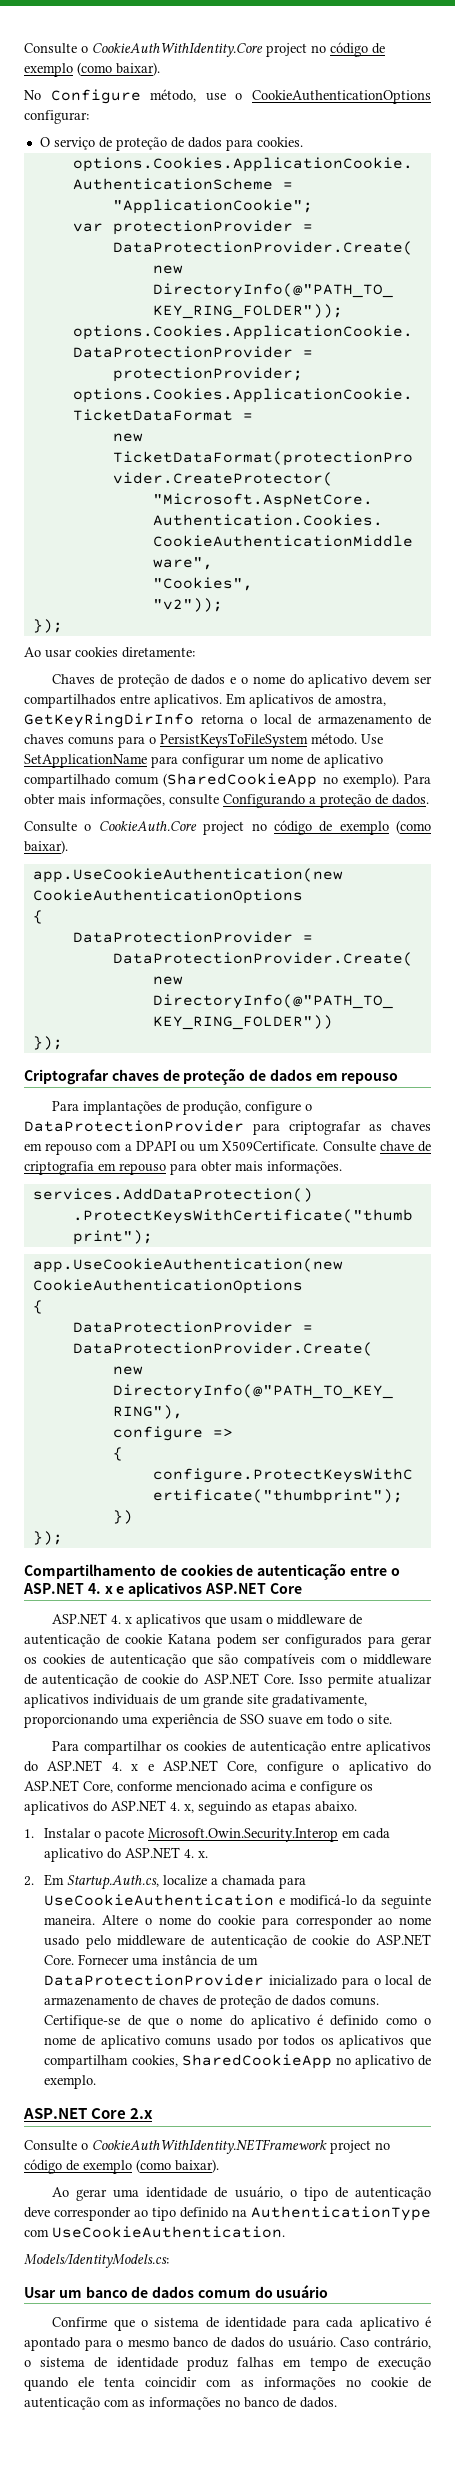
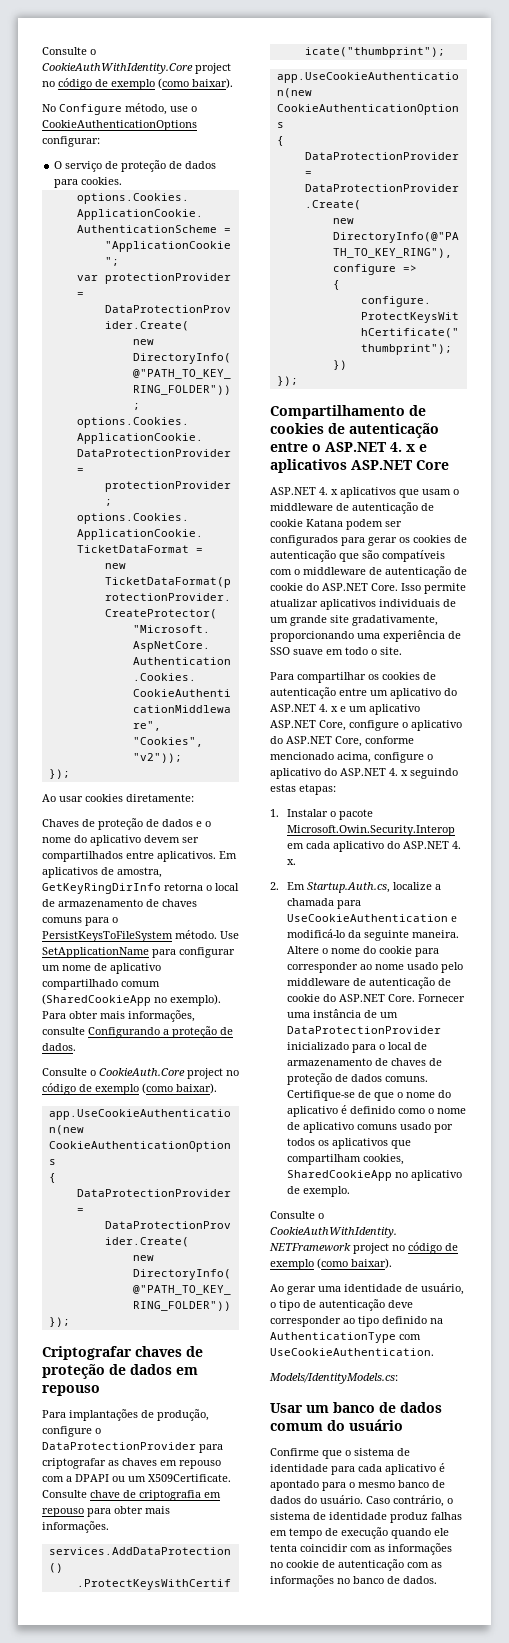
- Para compartilhar os cookies de autenticação entre aplicativos do ASP.NET 4. x e ASP.NET Core, configure o aplicativo do ASP.NET Core, conforme mencionado acima e configure os aplicativos do ASP.NET 4. x, seguindo as etapas abaixo.
+ Para compartilhar os cookies de autenticação entre um aplicativo do ASP.NET 4. x e um aplicativo ASP.NET Core, configure o aplicativo do ASP.NET Core, conforme mencionado acima, configure o aplicativo do ASP.NET 4. x seguindo estas etapas:
- ASP.NET Core 2.x

